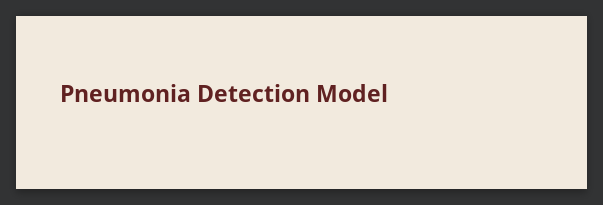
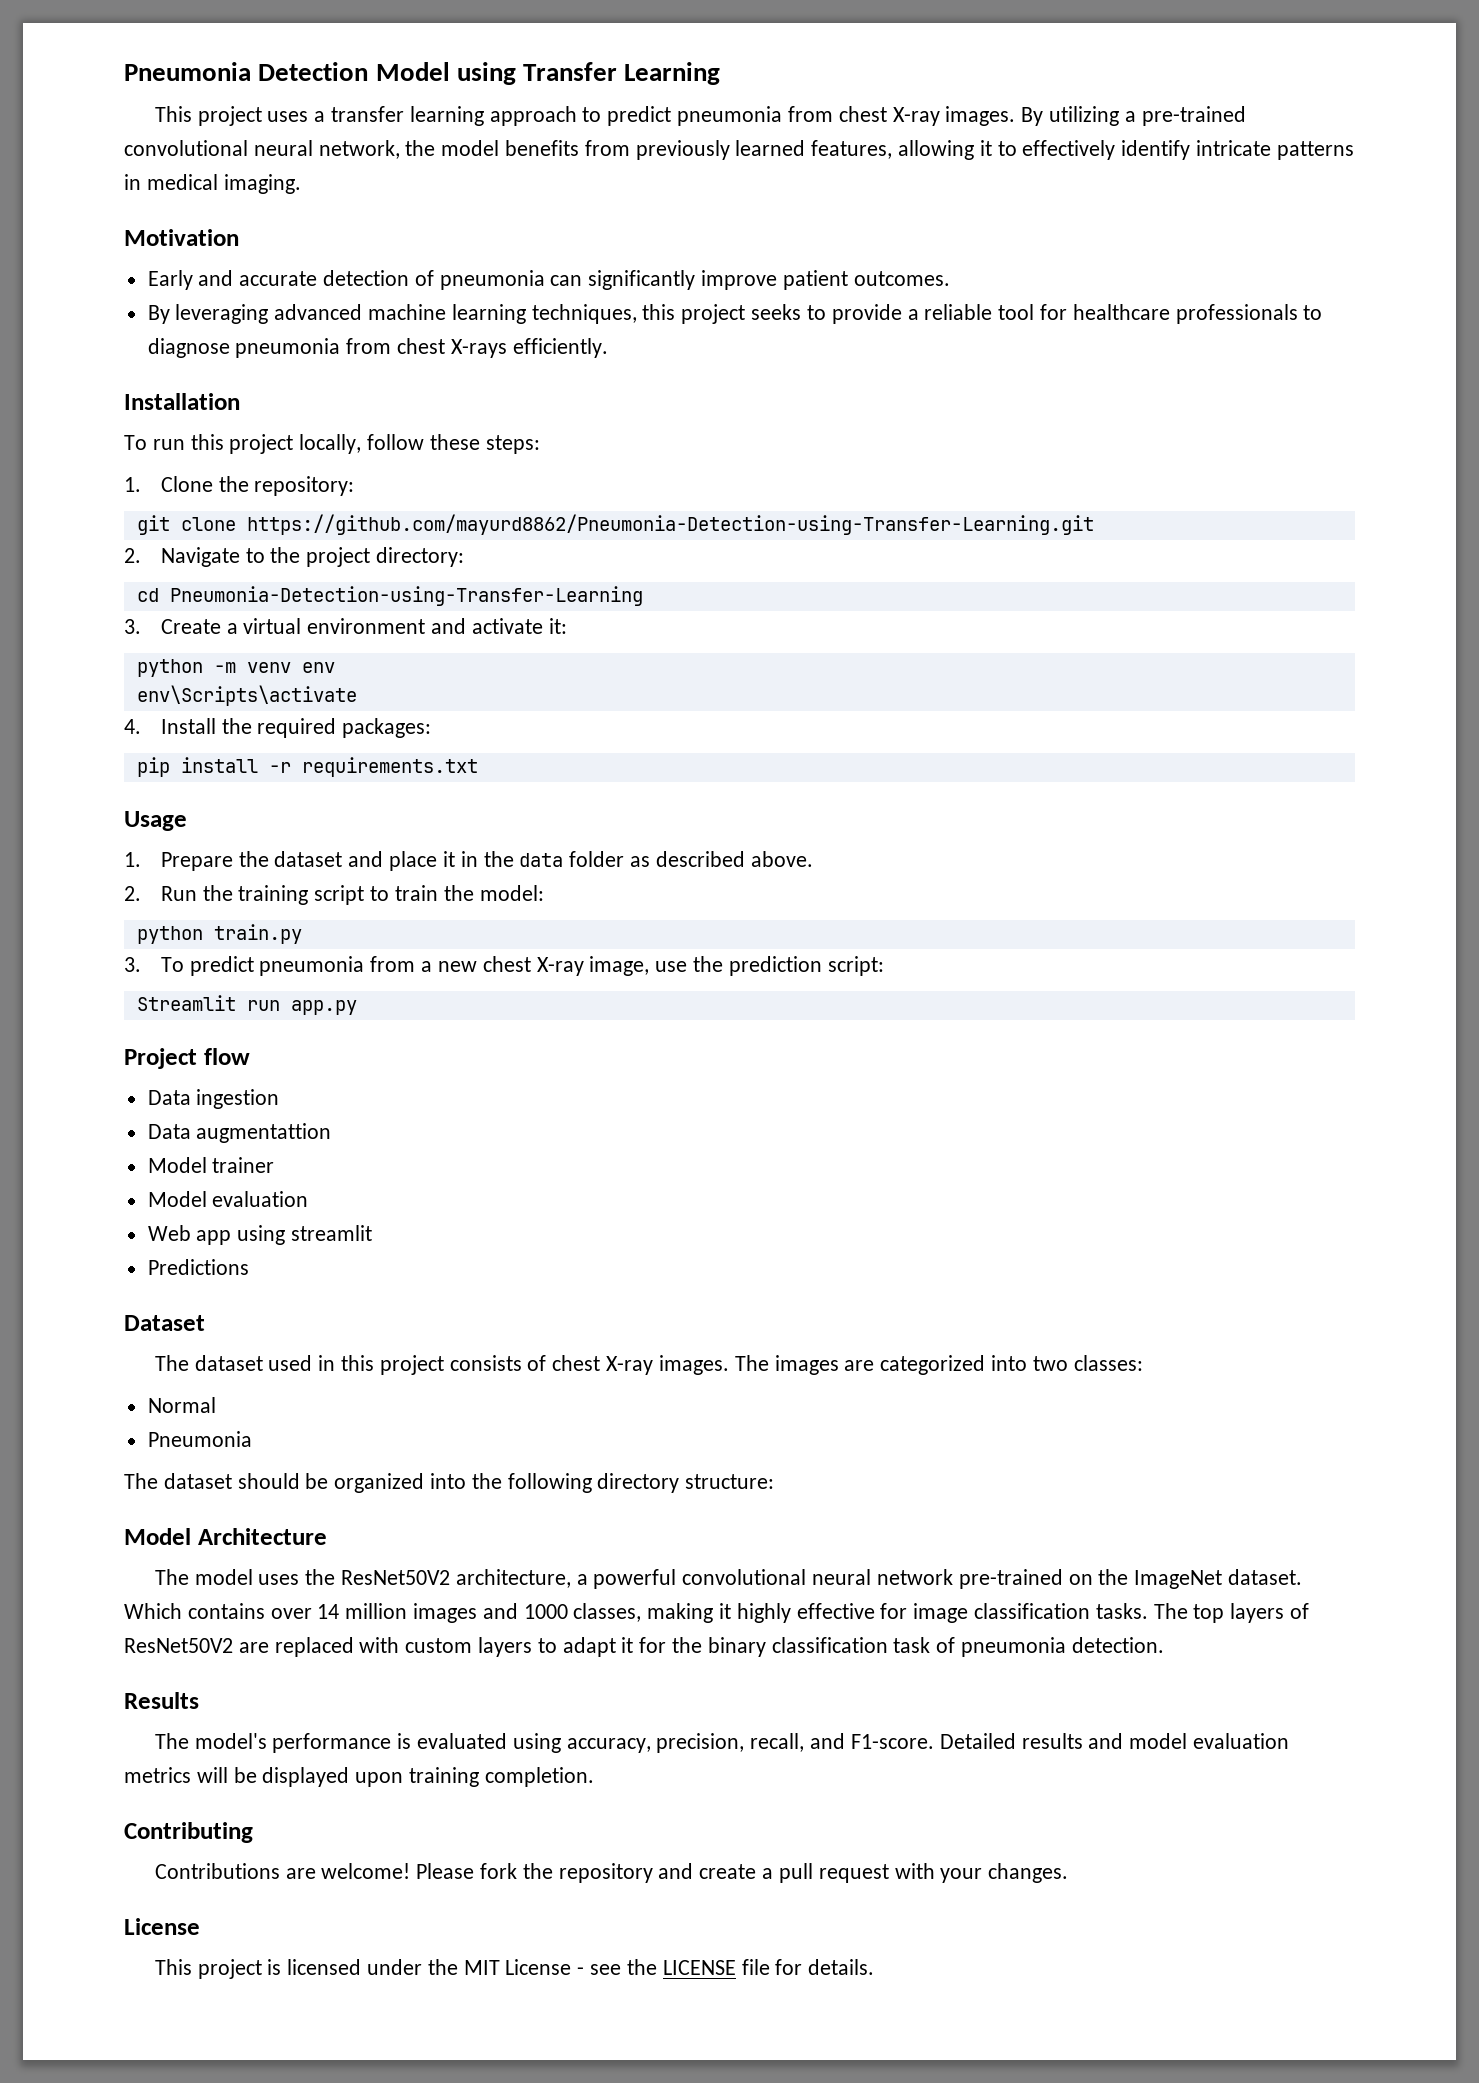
- Pneumonia Detection Model
+ Pneumonia Detection Model using Transfer Learning
+ This project uses a transfer learning approach to predict pneumonia from chest X-ray images. By utilizing a pre-trained convolutional neural network, the model benefits from previously learned features, allowing it to effectively identify intricate patterns in medical imaging.
+ Motivation
+ Early and accurate detection of pneumonia can significantly improve patient outcomes.
+ By leveraging advanced machine learning techniques, this project seeks to provide a reliable tool for healthcare professionals to diagnose pneumonia from chest X-rays efficiently.
+ Installation
+ To run this project locally, follow these steps:
+ 1. Clone the repository:
+ git clone https://github.com/mayurd8862/Pneumonia-Detection-using-Transfer-Learning.git
+ 2. Navigate to the project directory:
+ cd Pneumonia-Detection-using-Transfer-Learning
+ 3. Create a virtual environment and activate it:
+ python -m venv env
+ env\Scripts\activate
+ 4. Install the required packages:
+ pip install -r requirements.txt
+ Usage
+ 1. Prepare the dataset and place it in the data folder as described above.
+ 2. Run the training script to train the model:
+ python train.py
+ 3. To predict pneumonia from a new chest X-ray image, use the prediction script:
+ Streamlit run app.py
+ Project flow
+ Data ingestion
+ Data augmentattion
+ Model trainer
+ Model evaluation
+ Web app using streamlit
+ Predictions
+ Dataset
+ The dataset used in this project consists of chest X-ray images. The images are categorized into two classes:
+ Normal
+ Pneumonia
+ The dataset should be organized into the following directory structure:
+ Model Architecture
+ The model uses the ResNet50V2 architecture, a powerful convolutional neural network pre-trained on the ImageNet dataset. Which contains over 14 million images and 1000 classes, making it highly effective for image classification tasks. The top layers of ResNet50V2 are replaced with custom layers to adapt it for the binary classification task of pneumonia detection.
+ Results
+ The model's performance is evaluated using accuracy, precision, recall, and F1-score. Detailed results and model evaluation metrics will be displayed upon training completion.
+ Contributing
+ Contributions are welcome! Please fork the repository and create a pull request with your changes.
+ License
+ This project is licensed under the MIT License - see the LICENSE file for details.

